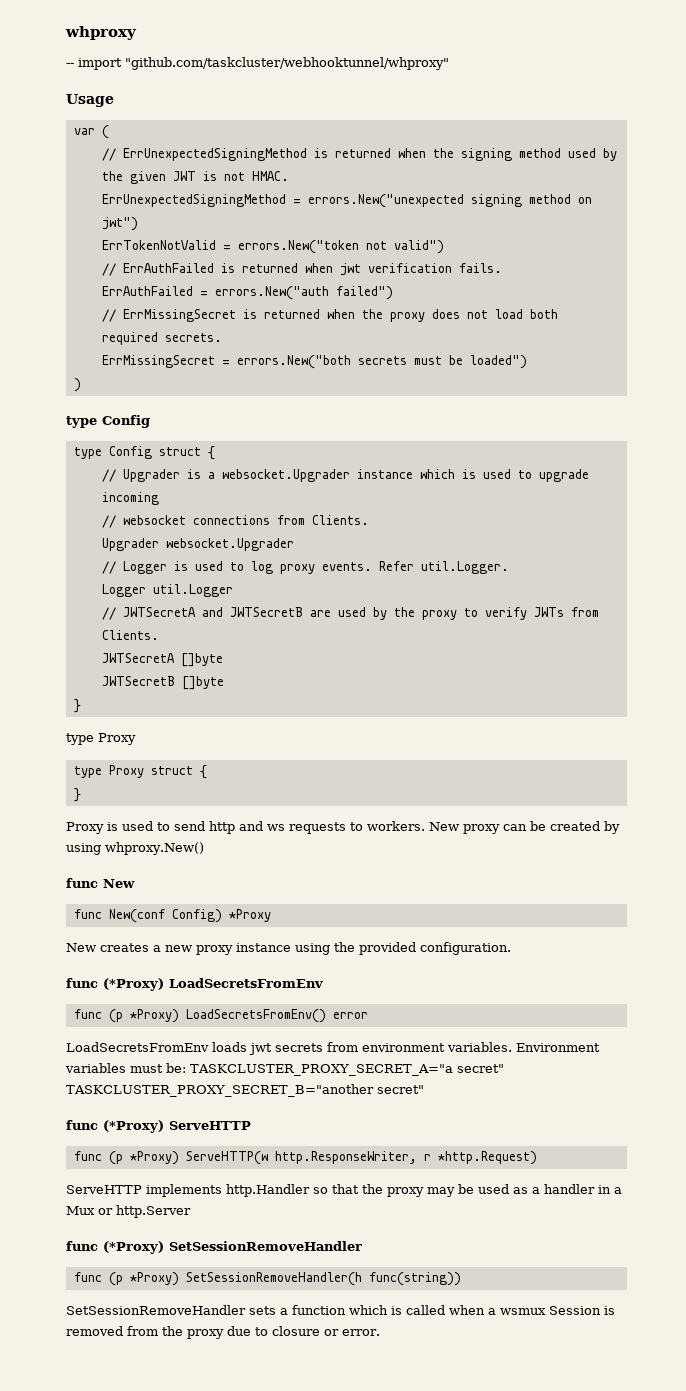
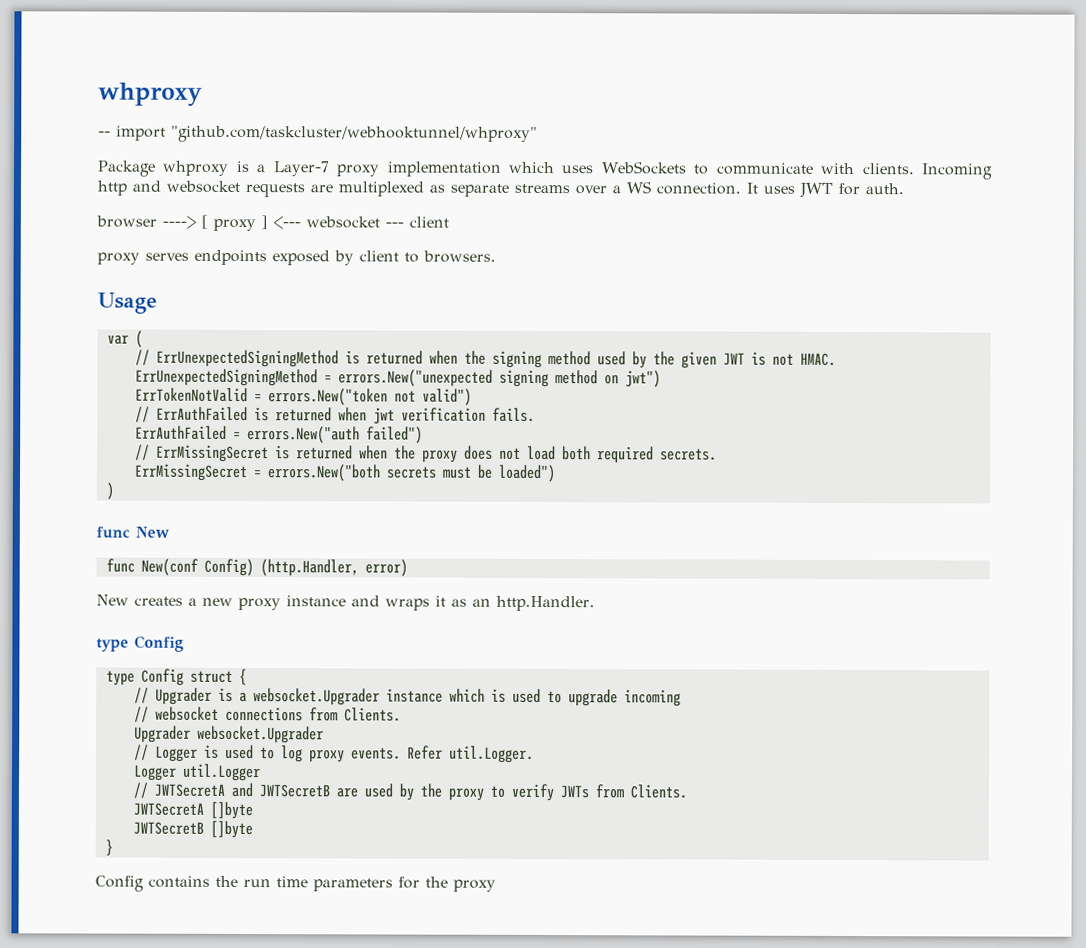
+ Package whproxy is a Layer-7 proxy implementation which uses WebSockets to communicate with clients. Incoming http and websocket requests are multiplexed as separate streams over a WS connection. It uses JWT for auth.
+ browser ----> [ proxy ] <--- websocket --- client
+ proxy serves endpoints exposed by client to browsers.
+ func New
+ func New(conf Config) (http.Handler, error)
+ New creates a new proxy instance and wraps it as an http.Handler.
  JWTSecretB []byte
  }
- type Proxy
- type Proxy struct {
- }
- Proxy is used to send http and ws requests to workers. New proxy can be created by using whproxy.New()
- func New
- func New(conf Config) *Proxy
- New creates a new proxy instance using the provided configuration.
- func (*Proxy) LoadSecretsFromEnv
- func (p *Proxy) LoadSecretsFromEnv() error
- LoadSecretsFromEnv loads jwt secrets from environment variables. Environment variables must be: TASKCLUSTER_PROXY_SECRET_A="a secret" TASKCLUSTER_PROXY_SECRET_B="another secret"
- func (*Proxy) ServeHTTP
- func (p *Proxy) ServeHTTP(w http.ResponseWriter, r *http.Request)
- ServeHTTP implements http.Handler so that the proxy may be used as a handler in a Mux or http.Server
- func (*Proxy) SetSessionRemoveHandler
- func (p *Proxy) SetSessionRemoveHandler(h func(string))
- SetSessionRemoveHandler sets a function which is called when a wsmux Session is removed from the proxy due to closure or error.
+ Config contains the run time parameters for the proxy

